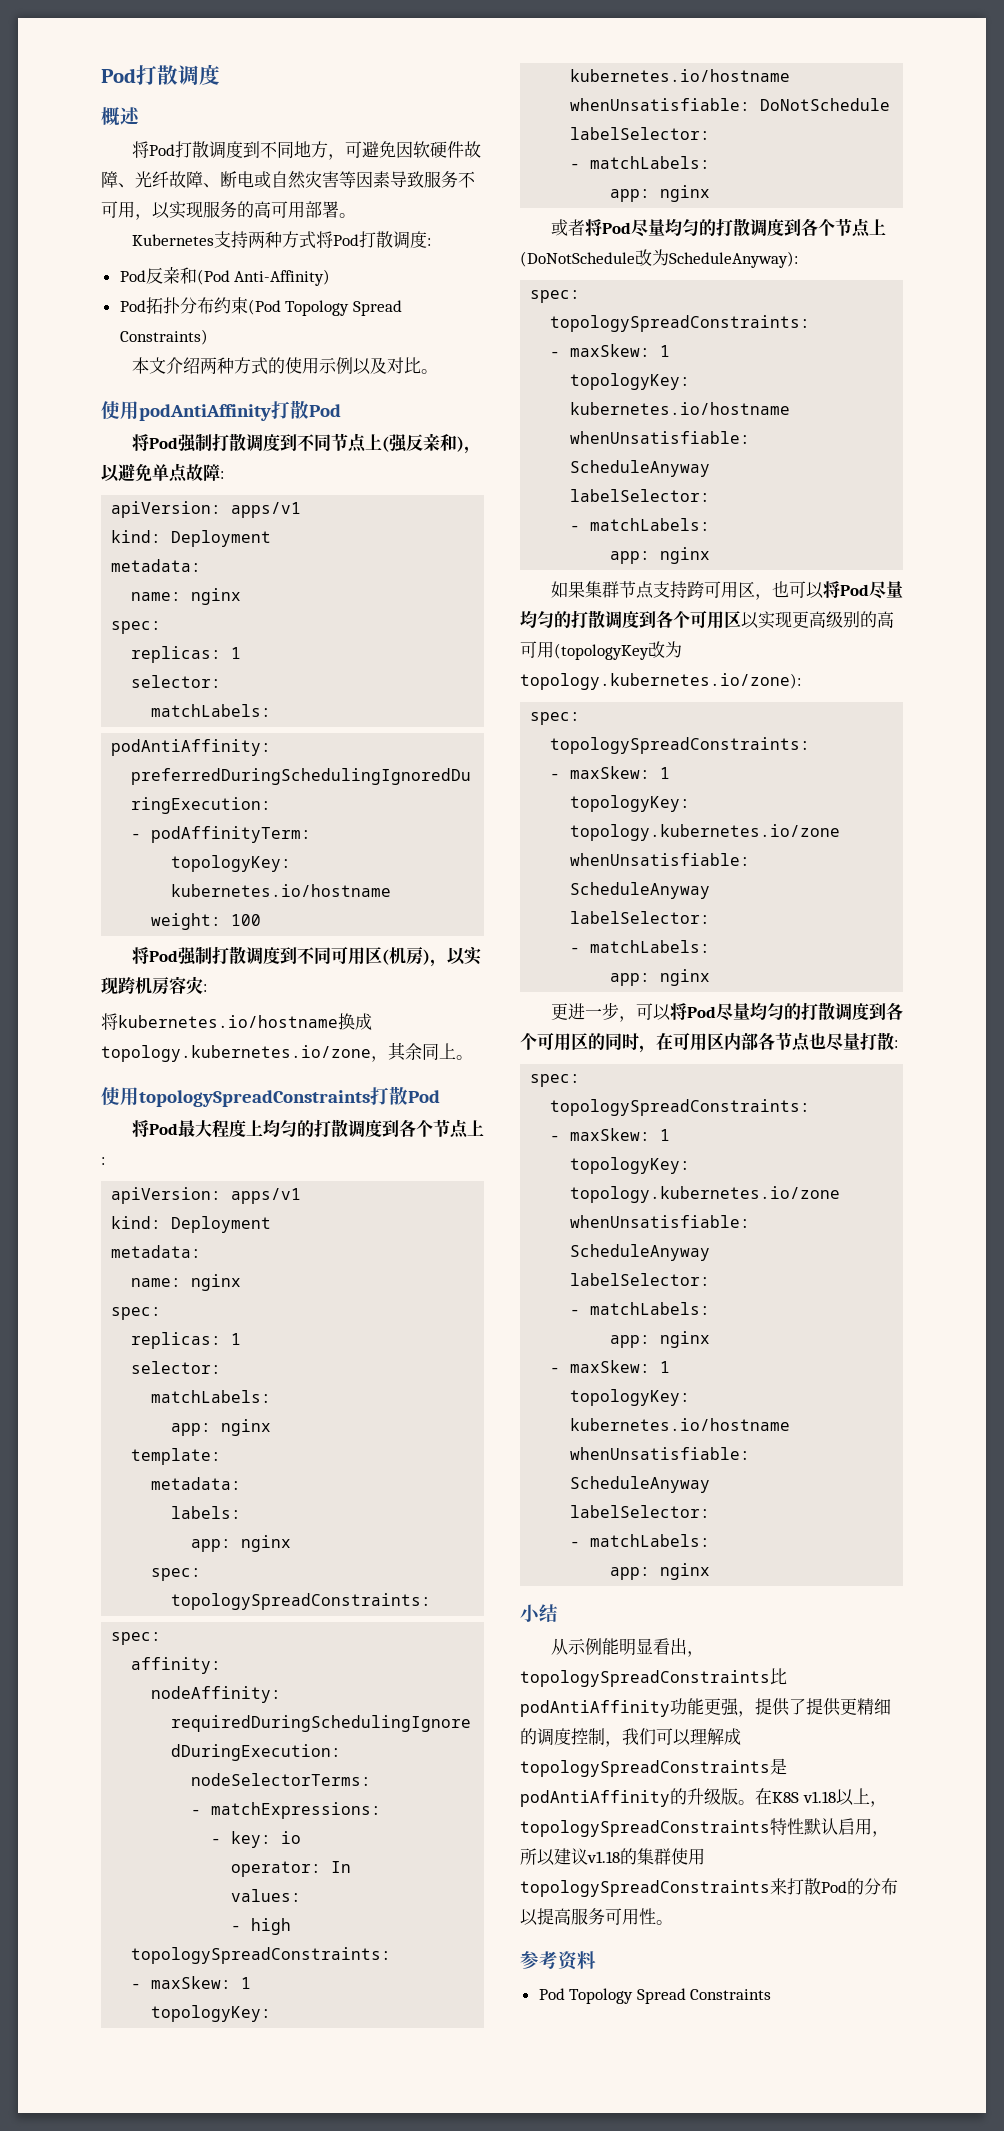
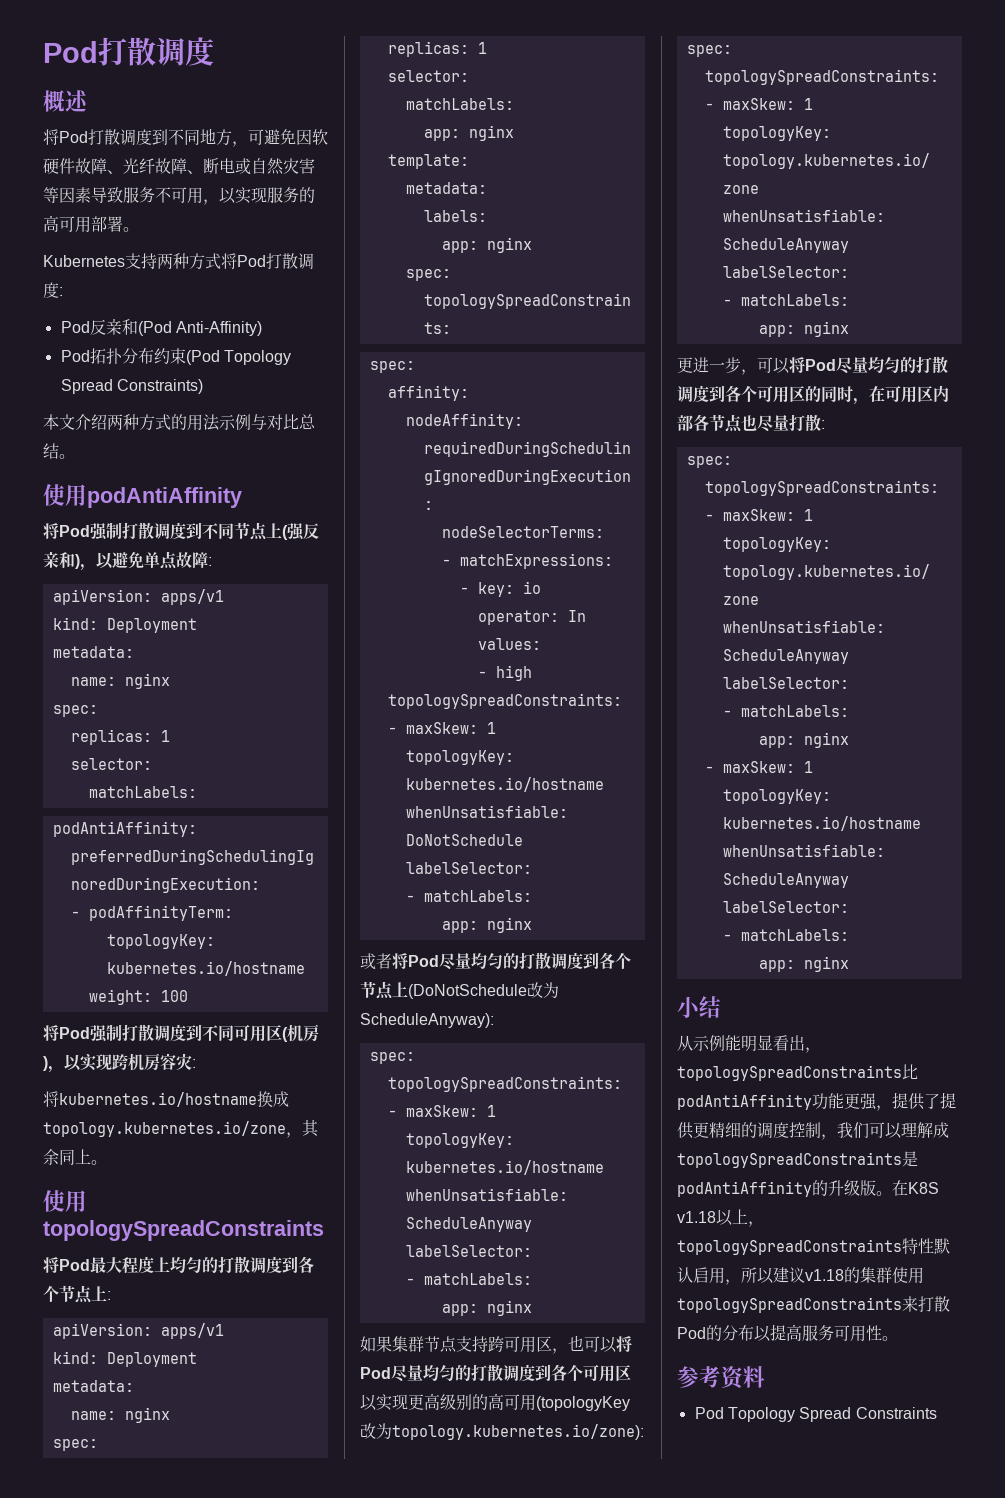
- 本文介绍两种方式的使用示例以及对比。
+ 本文介绍两种方式的用法示例与对比总结。
- 使用podAntiAffinity打散Pod
+ 使用podAntiAffinity
  将kubernetes.io/hostname换成topology.kubernetes.io/zone，其余同上。
- 使用topologySpreadConstraints打散Pod
+ 使用topologySpreadConstraints

